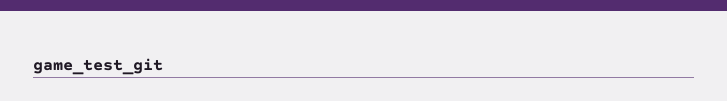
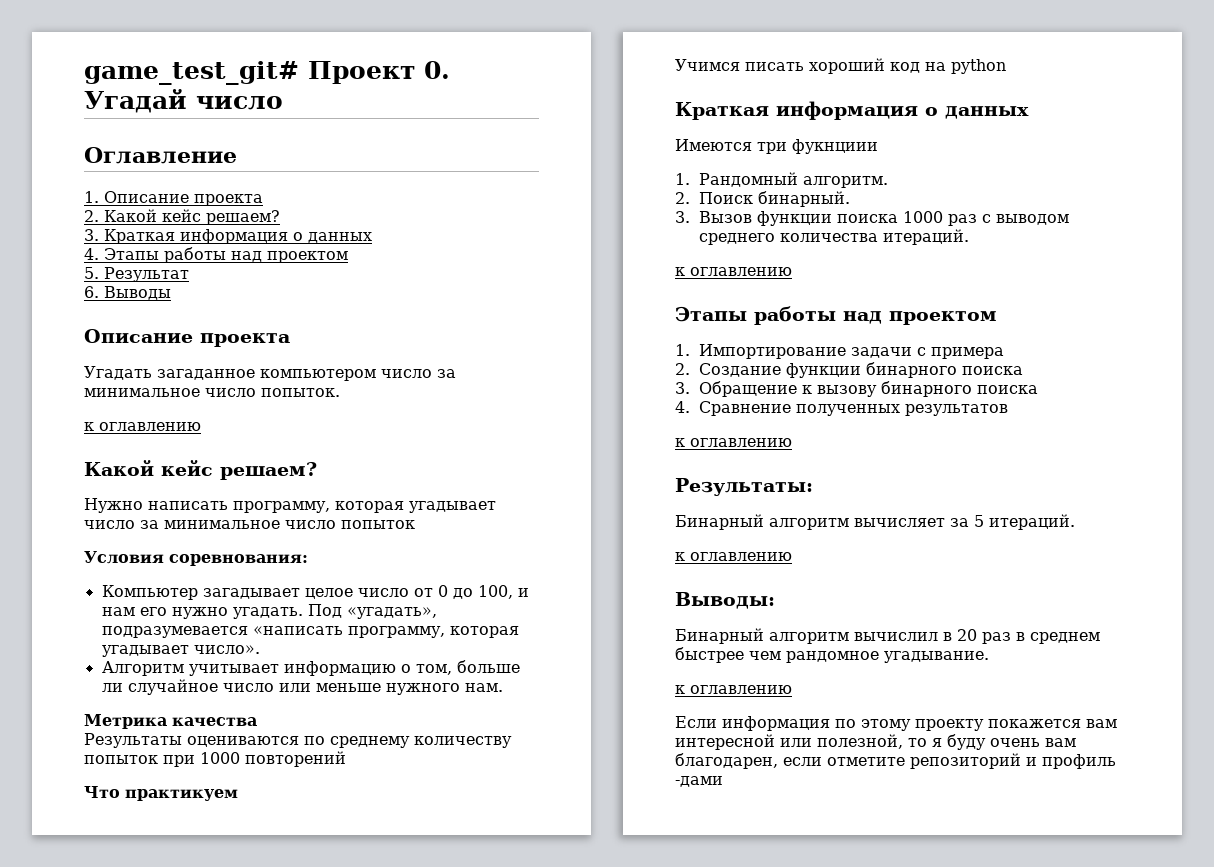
- game_test_git
+ game_test_git# Проект 0. Угадай число
+ Оглавление
+ 1. Описание проекта
+ 2. Какой кейс решаем?
+ 3. Краткая информация о данных
+ 4. Этапы работы над проектом
+ 5. Результат
+ 6. Выводы
+ Описание проекта
+ Угадать загаданное компьютером число за минимальное число попыток.
+ к оглавлению
+ Какой кейс решаем?
+ Нужно написать программу, которая угадывает число за минимальное число попыток
+ Условия соревнования:
+ Компьютер загадывает целое число от 0 до 100, и нам его нужно угадать. Под «угадать», подразумевается «написать программу, которая угадывает число».
+ Алгоритм учитывает информацию о том, больше ли случайное число или меньше нужного нам.
+ Метрика качества
+ Результаты оцениваются по среднему количеству попыток при 1000 повторений
+ Что практикуем
+ Учимся писать хороший код на python
+ Краткая информация о данных
+ Имеются три фукнциии
+ 1. Рандомный алгоритм.
+ 2. Поиск бинарный.
+ 3. Вызов функции поиска 1000 раз с выводом среднего количества итераций.
+ к оглавлению
+ Этапы работы над проектом
+ 1. Импортирование задачи с примера
+ 2. Создание функции бинарного поиска
+ 3. Обращение к вызову бинарного поиска
+ 4. Сравнение полученных результатов
+ к оглавлению
+ Результаты:
+ Бинарный алгоритм вычисляет за 5 итераций.
+ к оглавлению
+ Выводы:
+ Бинарный алгоритм вычислил в 20 раз в среднем быстрее чем рандомное угадывание.
+ к оглавлению
+ Если информация по этому проекту покажется вам интересной или полезной, то я буду очень вам благодарен, если отметите репозиторий и профиль -дами

